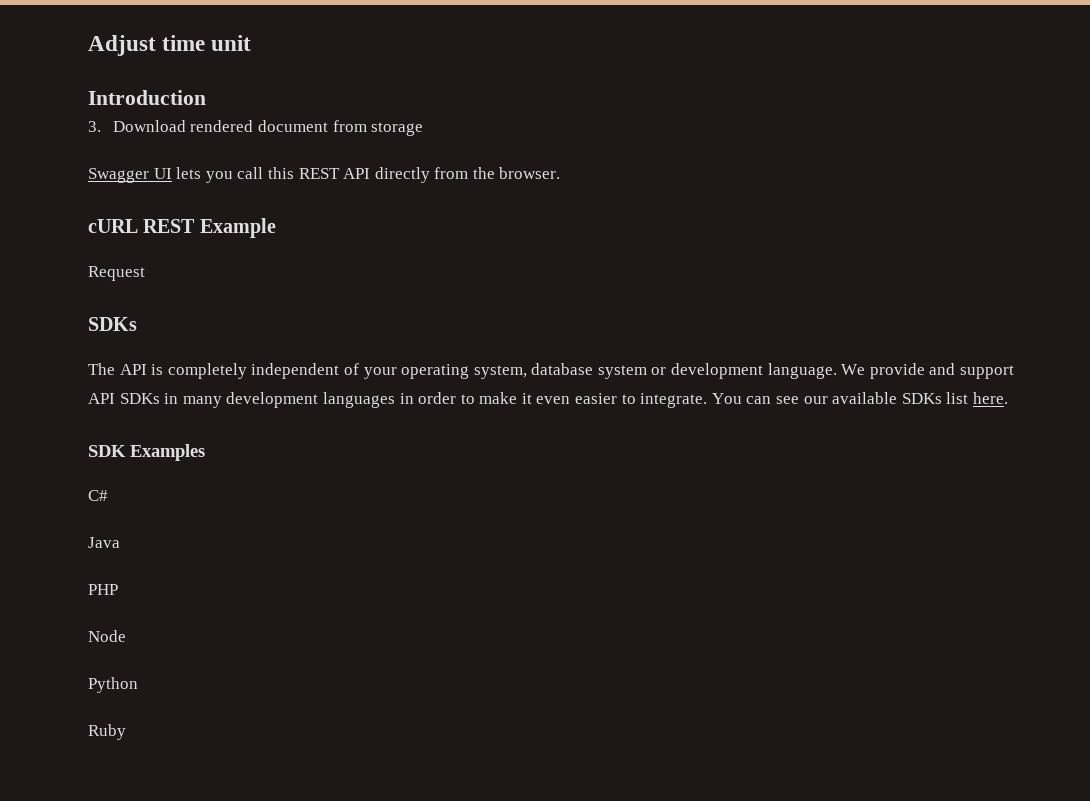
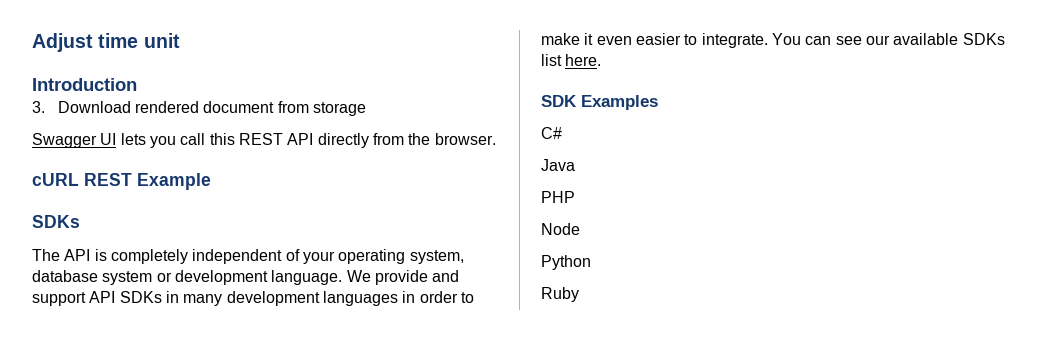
- Request

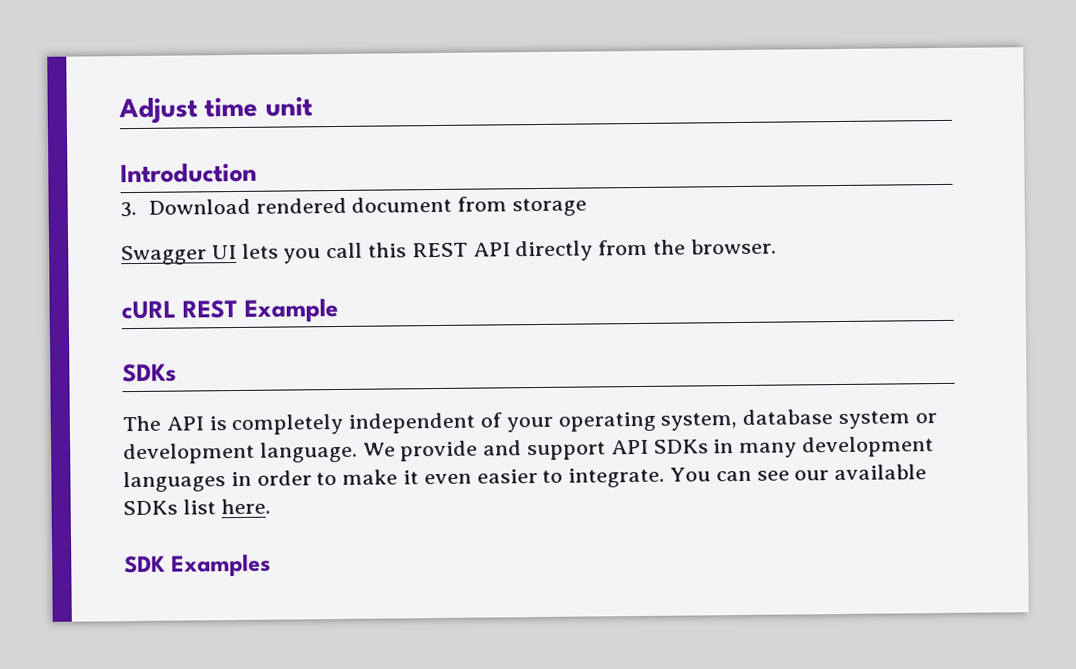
- C#
- Java
- PHP
- Node
- Python
- Ruby

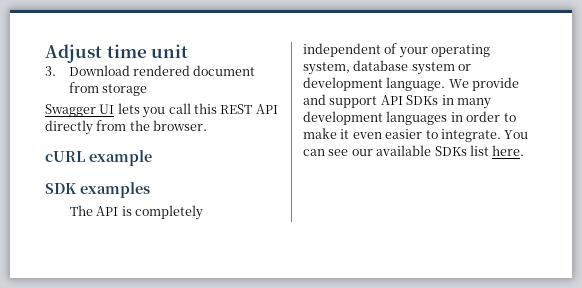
- Introduction
- cURL REST Example
- SDKs
+ cURL example
+ SDK examples
- SDK Examples

